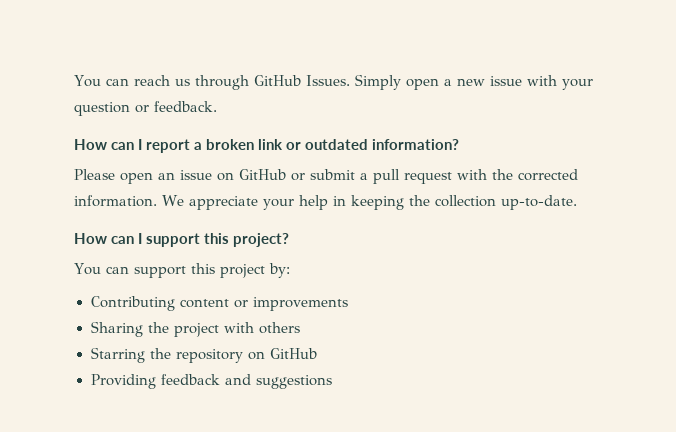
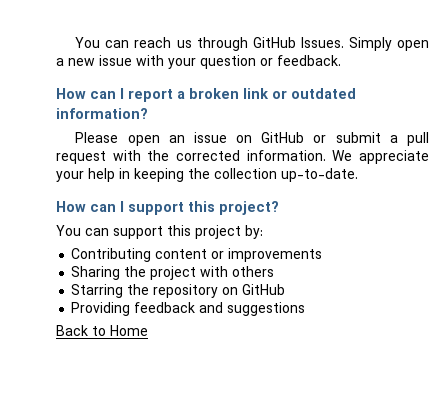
+ Back to Home

